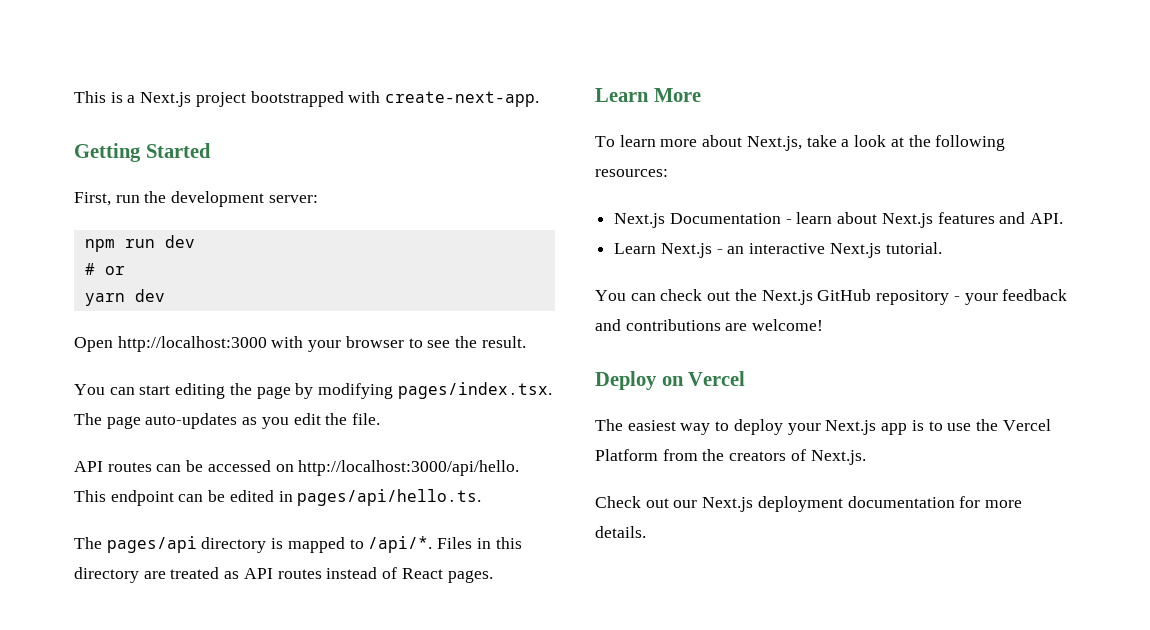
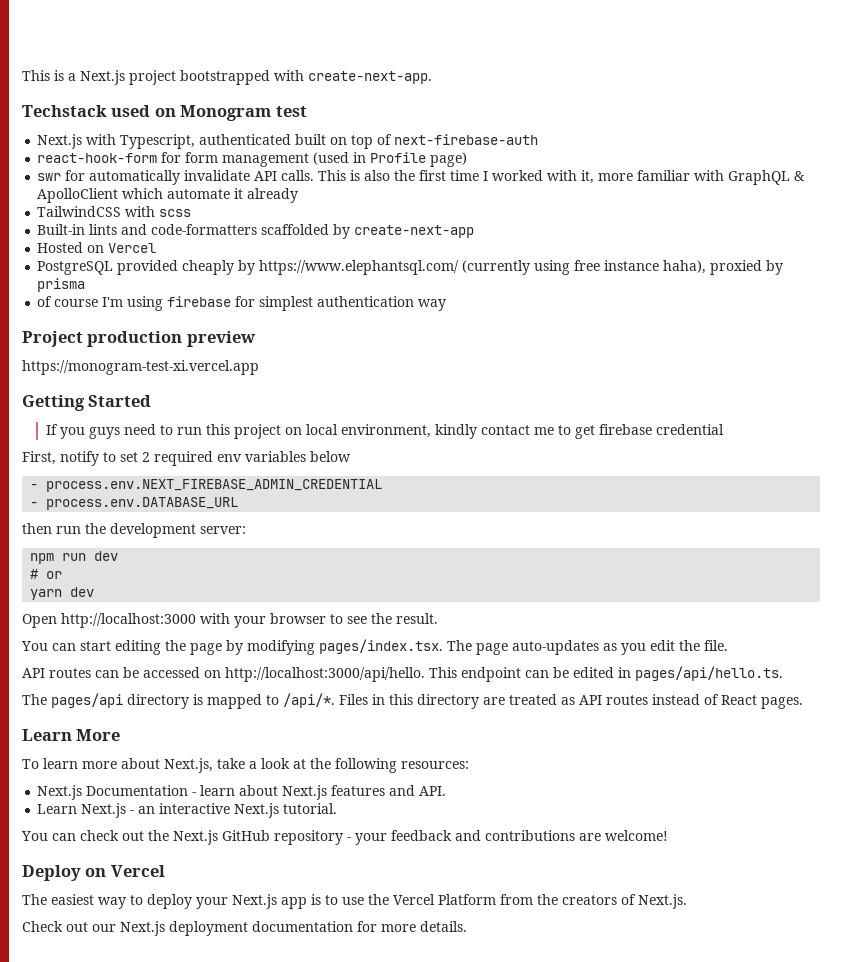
+ Techstack used on Monogram test
+ Next.js with Typescript, authenticated built on top of next-firebase-auth
+ react-hook-form for form management (used in Profile page)
+ swr for automatically invalidate API calls. This is also the first time I worked with it, more familiar with GraphQL & ApolloClient which automate it already
+ TailwindCSS with scss
+ Built-in lints and code-formatters scaffolded by create-next-app
+ Hosted on Vercel
+ PostgreSQL provided cheaply by https://www.elephantsql.com/ (currently using free instance haha), proxied by prisma
+ of course I'm using firebase for simplest authentication way
+ Project production preview
+ https://monogram-test-xi.vercel.app
  Getting Started
- First, run the development server:
+ If you guys need to run this project on local environment, kindly contact me to get firebase credential
+ First, notify to set 2 required env variables below
+ - process.env.NEXT_FIREBASE_ADMIN_CREDENTIAL
+ - process.env.DATABASE_URL
+ then run the development server:

